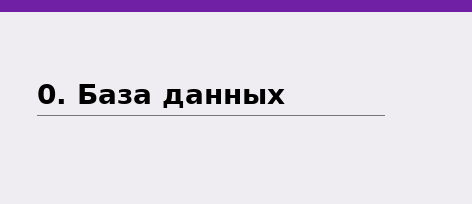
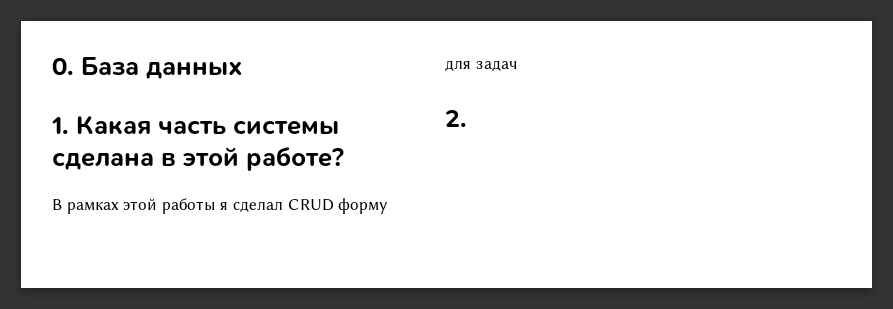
+ 1. Какая часть системы сделана в этой работе?
+ В рамках этой работы я сделал CRUD форму для задач
+ 2.

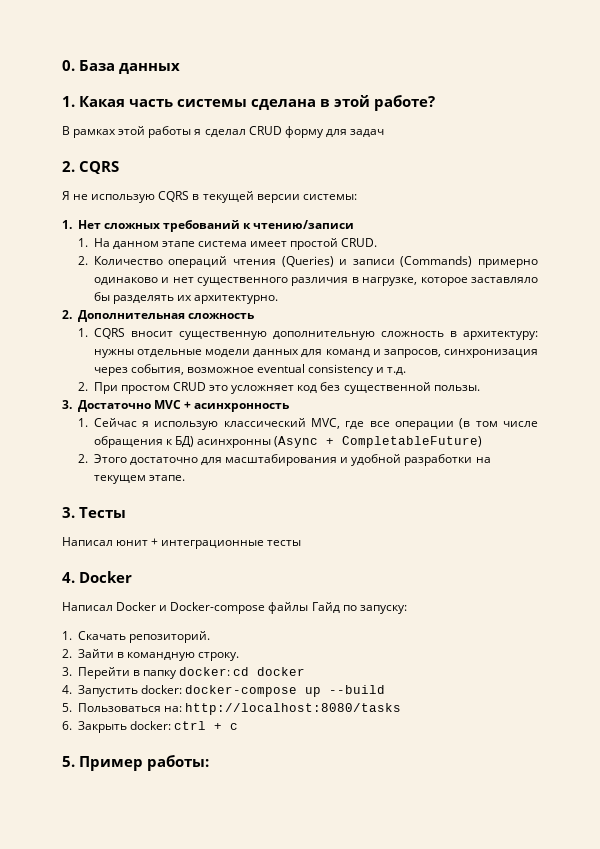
- 2.
+ 2. CQRS
+ Я не использую CQRS в текущей версии системы:
+ 1. Нет сложных требований к чтению/записи
+ 1. На данном этапе система имеет простой CRUD.
+ 2. Количество операций чтения (Queries) и записи (Commands) примерно одинаково и нет существенного различия в нагрузке, которое заставляло бы разделять их архитектурно.
+ 2. Дополнительная сложность
+ 1. CQRS вносит существенную дополнительную сложность в архитектуру: нужны отдельные модели данных для команд и запросов, синхронизация через события, возможное eventual consistency и т.д.
+ 2. При простом CRUD это усложняет код без существенной пользы.
+ 3. Достаточно MVC + асинхронность
+ 1. Сейчас я использую классический MVC, где все операции (в том числе обращения к БД) асинхронны (Async + CompletableFuture)
+ 2. Этого достаточно для масштабирования и удобной разработки на текущем этапе.
+ 3. Тесты
+ Написал юнит + интеграционные тесты
+ 4. Docker
+ Написал Docker и Docker-compose файлы Гайд по запуску:
+ 1. Скачать репозиторий.
+ 2. Зайти в командную строку.
+ 3. Перейти в папку docker: cd docker
+ 4. Запустить docker: docker-compose up --build
+ 5. Пользоваться на: http://localhost:8080/tasks
+ 6. Закрыть docker: ctrl + c
+ 5. Пример работы:

